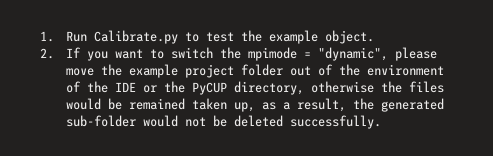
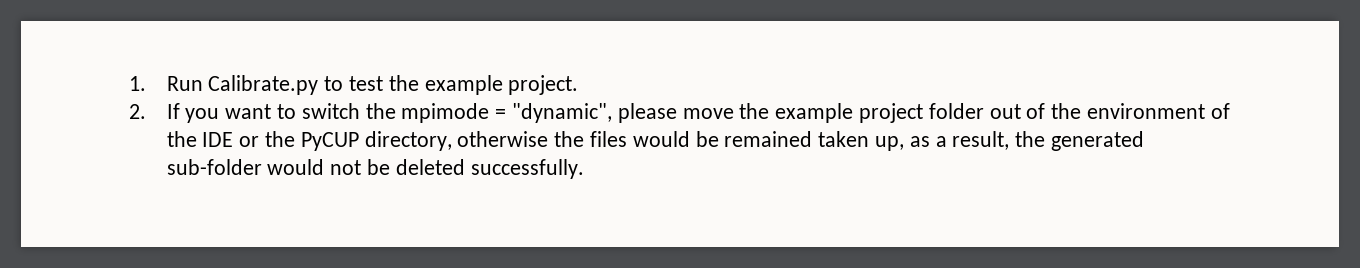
- 1. Run Calibrate.py to test the example object.
+ 1. Run Calibrate.py to test the example project.

